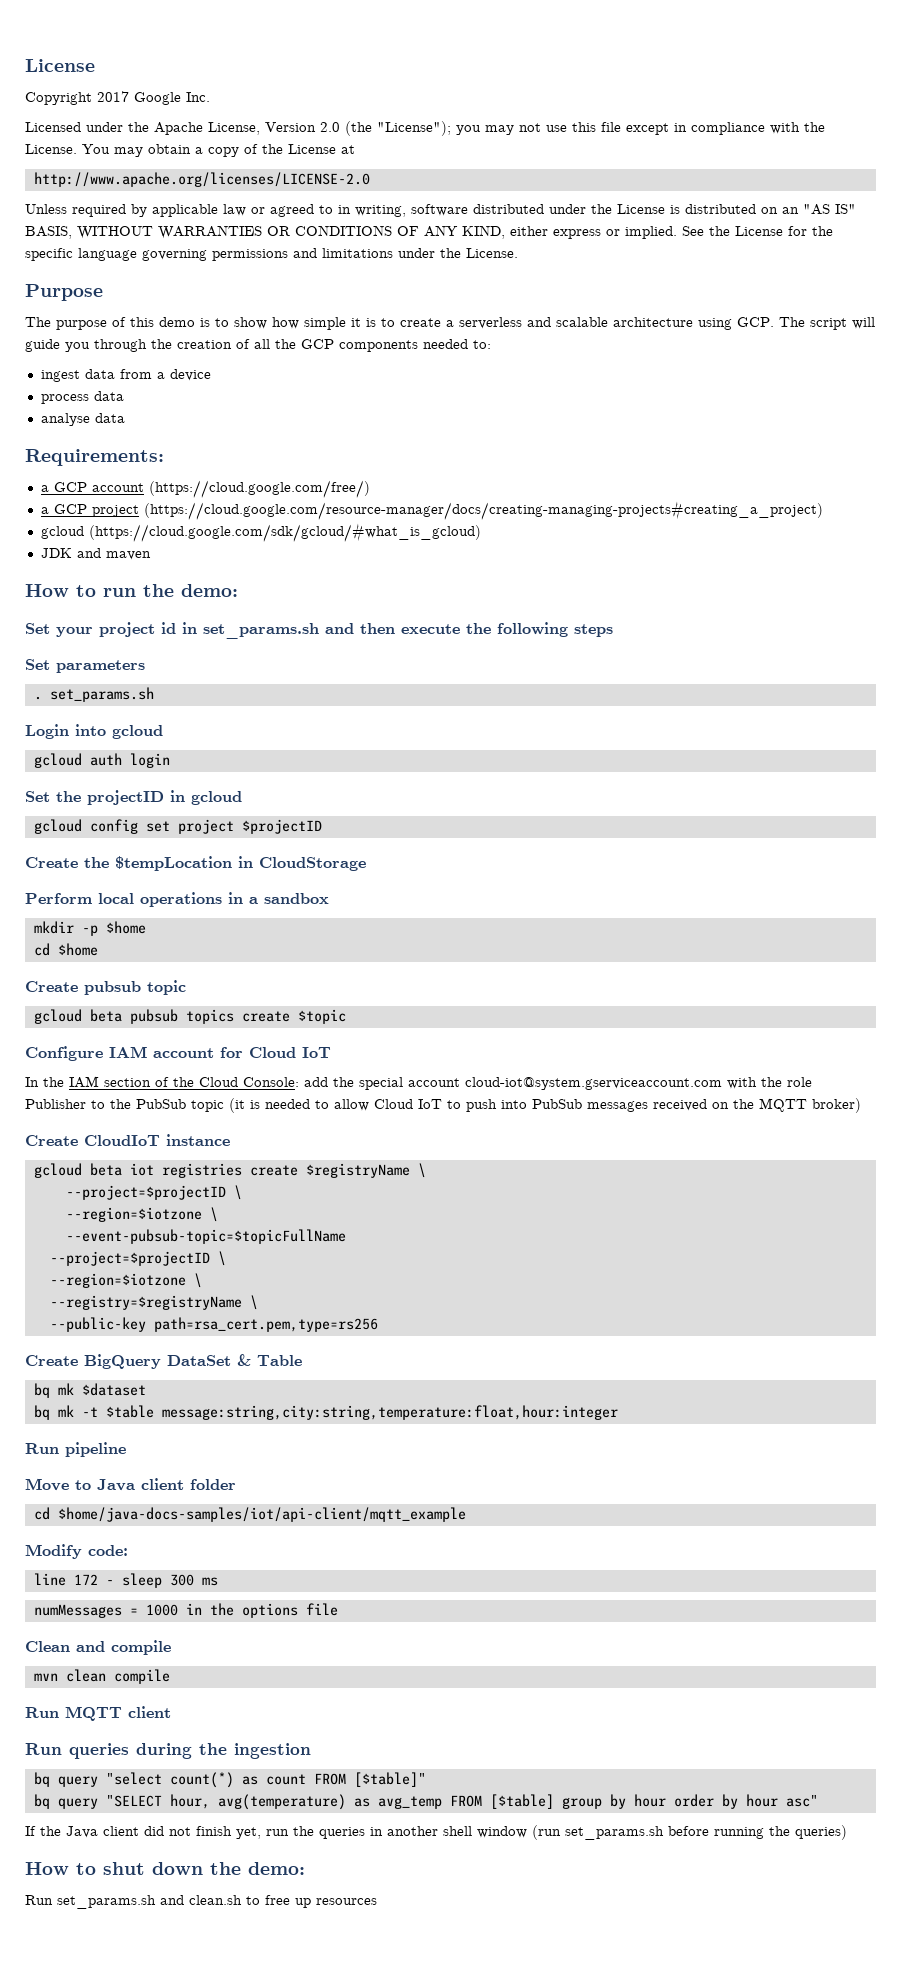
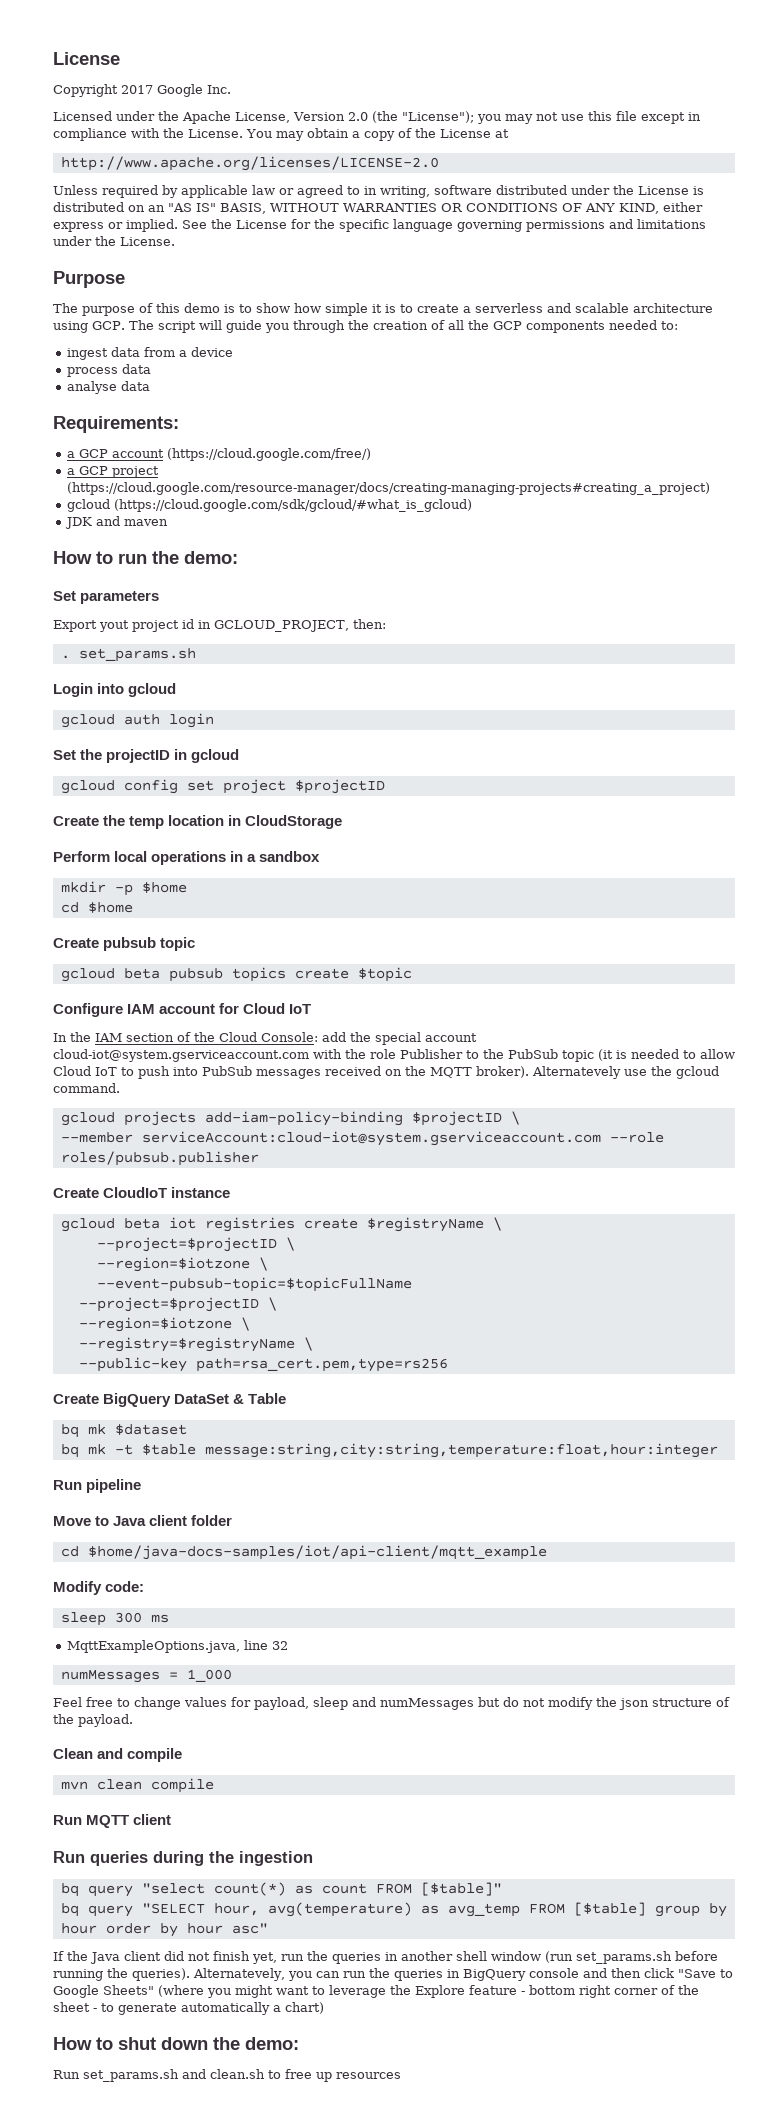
- Set your project id in set_params.sh and then execute the following steps
  Set parameters
+ Export yout project id in GCLOUD_PROJECT, then:
- Create the $tempLocation in CloudStorage
+ Create the temp location in CloudStorage
- In the IAM section of the Cloud Console: add the special account cloud-iot@system.gserviceaccount.com with the role Publisher to the PubSub topic (it is needed to allow Cloud IoT to push into PubSub messages received on the MQTT broker)
+ In the IAM section of the Cloud Console: add the special account cloud-iot@system.gserviceaccount.com with the role Publisher to the PubSub topic (it is needed to allow Cloud IoT to push into PubSub messages received on the MQTT broker). Alternatevely use the gcloud command.
+ gcloud projects add-iam-policy-binding $projectID \
+ --member serviceAccount:cloud-iot@system.gserviceaccount.com --role roles/pubsub.publisher
- line 172 - sleep 300 ms
+ sleep 300 ms
+ MqttExampleOptions.java, line 32
- numMessages = 1000 in the options file
+ numMessages = 1_000
+ Feel free to change values for payload, sleep and numMessages but do not modify the json structure of the payload.
- If the Java client did not finish yet, run the queries in another shell window (run set_params.sh before running the queries)
+ If the Java client did not finish yet, run the queries in another shell window (run set_params.sh before running the queries). Alternatevely, you can run the queries in BigQuery console and then click "Save to Google Sheets" (where you might want to leverage the Explore feature - bottom right corner of the sheet - to generate automatically a chart)

